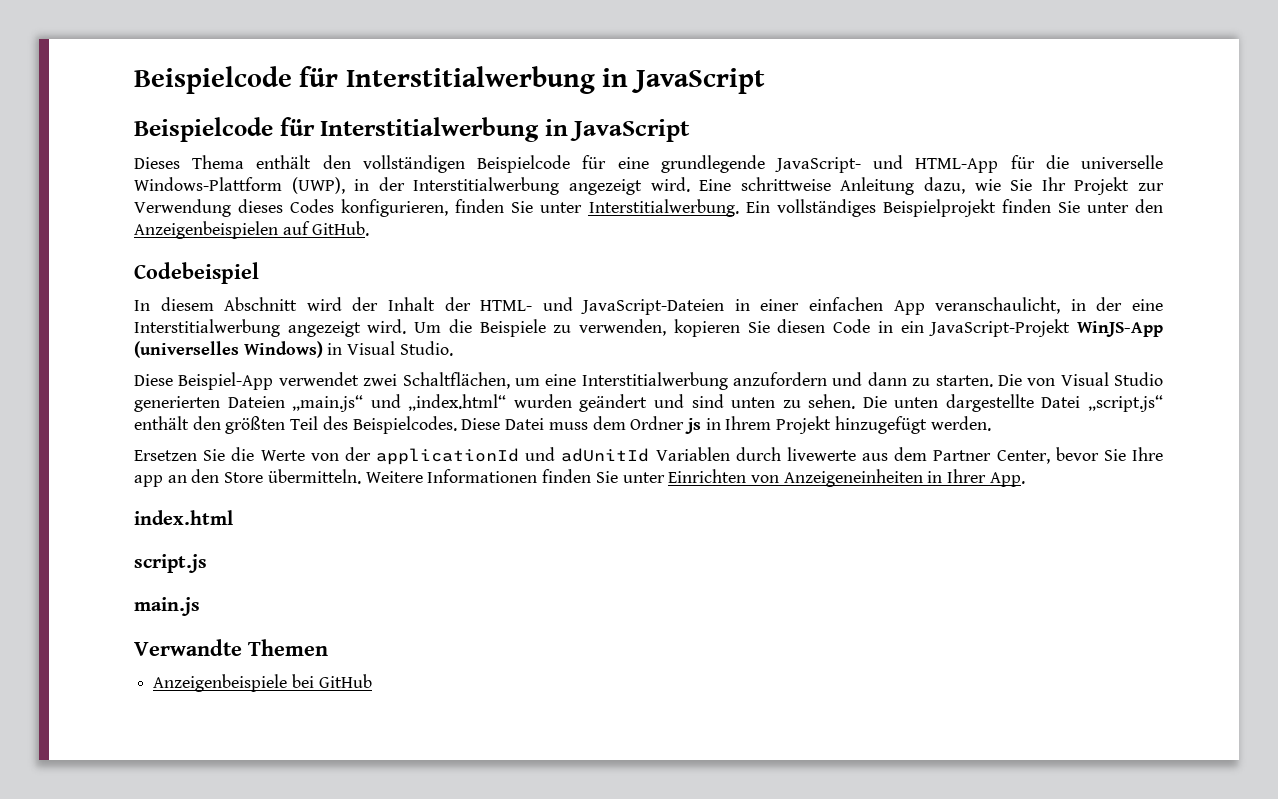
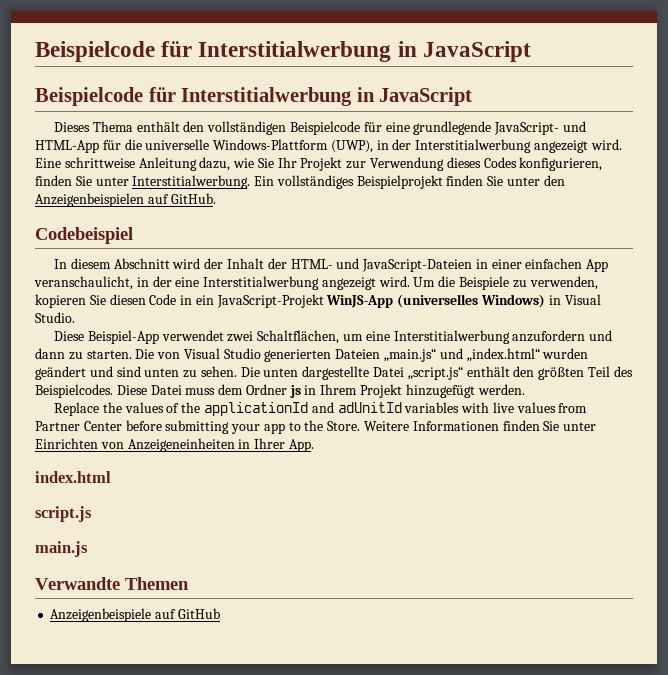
- Ersetzen Sie die Werte von der applicationId und adUnitId Variablen durch livewerte aus dem Partner Center, bevor Sie Ihre app an den Store übermitteln.
+ Replace the values of the applicationId and adUnitId variables with live values from Partner Center before submitting your app to the Store.
- Anzeigenbeispiele bei GitHub
+ Anzeigenbeispiele auf GitHub

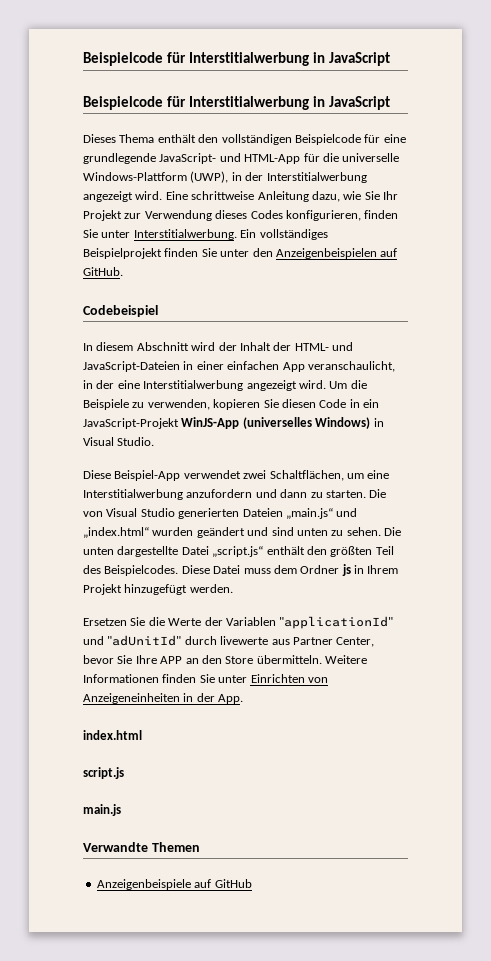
- Replace the values of the applicationId and adUnitId variables with live values from Partner Center before submitting your app to the Store.
+ Ersetzen Sie die Werte der Variablen "applicationId" und "adUnitId" durch livewerte aus Partner Center, bevor Sie Ihre APP an den Store übermitteln.
- Weitere Informationen finden Sie unter Einrichten von Anzeigeneinheiten in Ihrer App.
+ Weitere Informationen finden Sie unter Einrichten von Anzeigeneinheiten in der App.

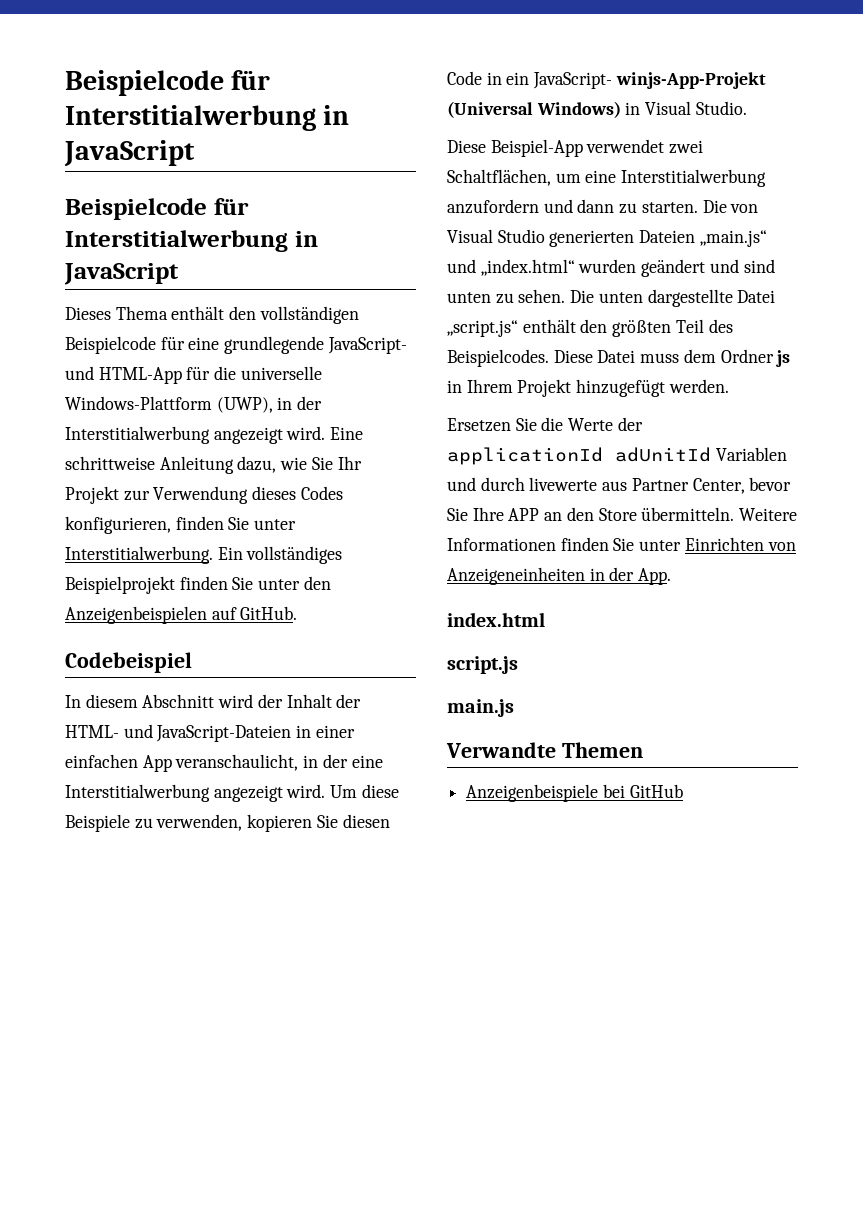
- Um die Beispiele zu verwenden, kopieren Sie diesen Code in ein JavaScript-Projekt WinJS-App (universelles Windows) in Visual Studio.
+ Um diese Beispiele zu verwenden, kopieren Sie diesen Code in ein JavaScript- winjs-App-Projekt (Universal Windows) in Visual Studio.
- Ersetzen Sie die Werte der Variablen "applicationId" und "adUnitId" durch livewerte aus Partner Center, bevor Sie Ihre APP an den Store übermitteln.
+ Ersetzen Sie die Werte der applicationId adUnitId Variablen und durch livewerte aus Partner Center, bevor Sie Ihre APP an den Store übermitteln.
- Anzeigenbeispiele auf GitHub
+ Anzeigenbeispiele bei GitHub

